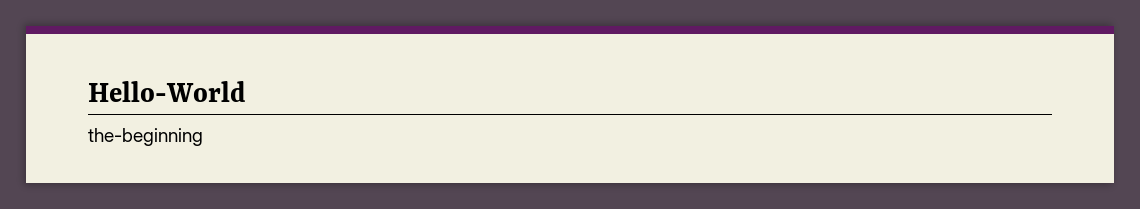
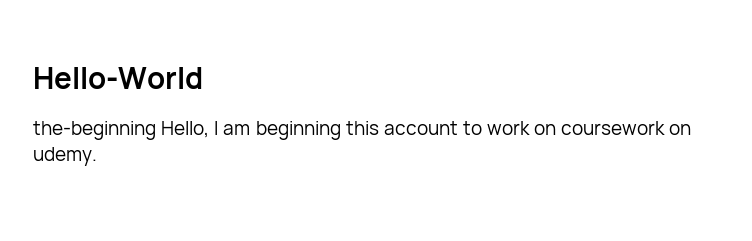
- the-beginning
+ the-beginning Hello, I am beginning this account to work on coursework on udemy.

